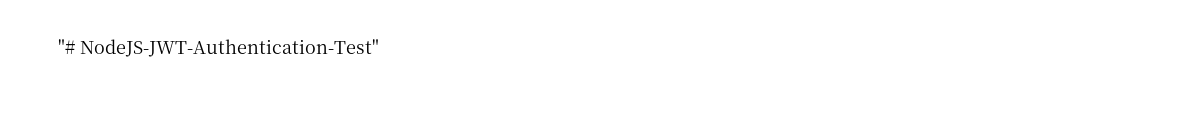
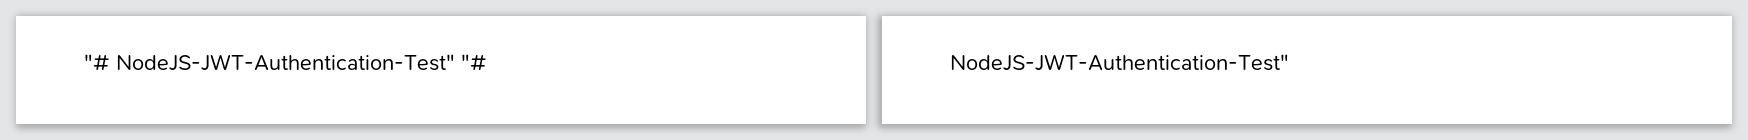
- "# NodeJS-JWT-Authentication-Test"
+ "# NodeJS-JWT-Authentication-Test" "# NodeJS-JWT-Authentication-Test"

